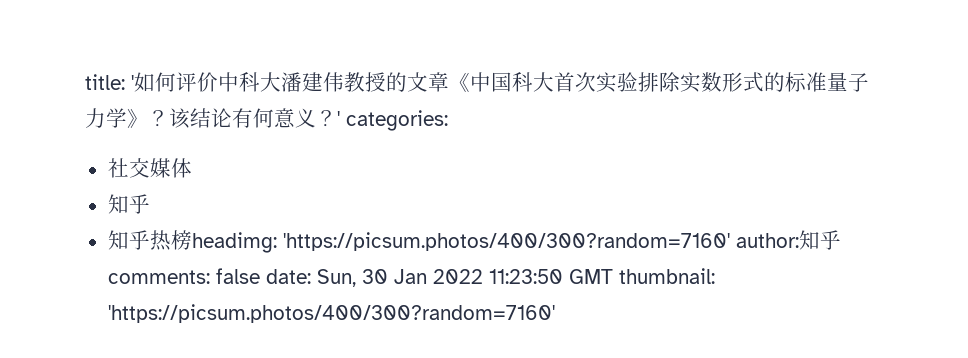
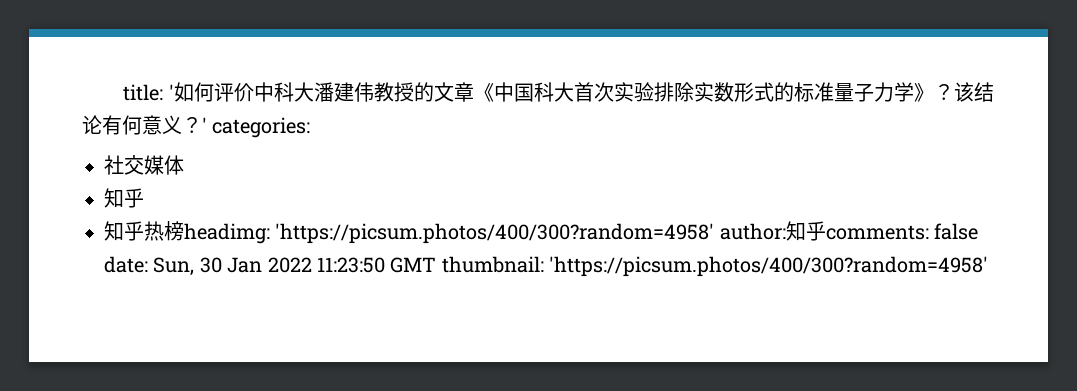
- 知乎热榜headimg: 'https://picsum.photos/400/300?random=7160' author:知乎comments: false date: Sun, 30 Jan 2022 11:23:50 GMT thumbnail: 'https://picsum.photos/400/300?random=7160'
+ 知乎热榜headimg: 'https://picsum.photos/400/300?random=4958' author:知乎comments: false date: Sun, 30 Jan 2022 11:23:50 GMT thumbnail: 'https://picsum.photos/400/300?random=4958'

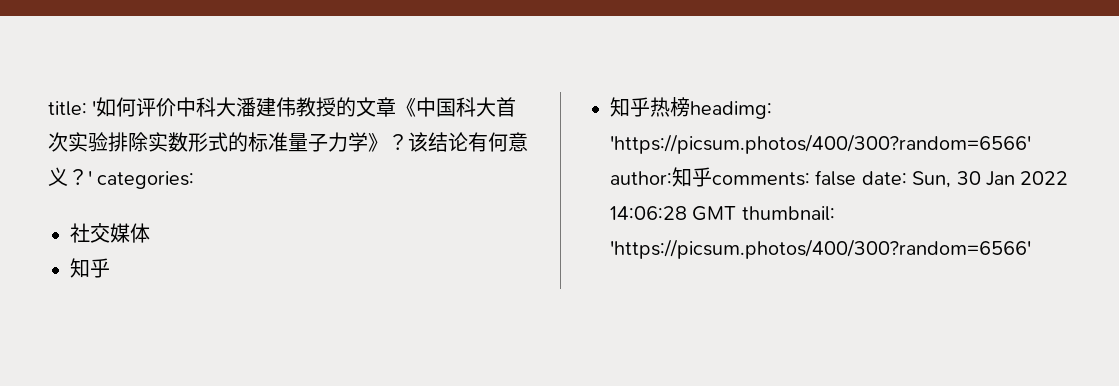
- 知乎热榜headimg: 'https://picsum.photos/400/300?random=4958' author:知乎comments: false date: Sun, 30 Jan 2022 11:23:50 GMT thumbnail: 'https://picsum.photos/400/300?random=4958'
+ 知乎热榜headimg: 'https://picsum.photos/400/300?random=6566' author:知乎comments: false date: Sun, 30 Jan 2022 14:06:28 GMT thumbnail: 'https://picsum.photos/400/300?random=6566'

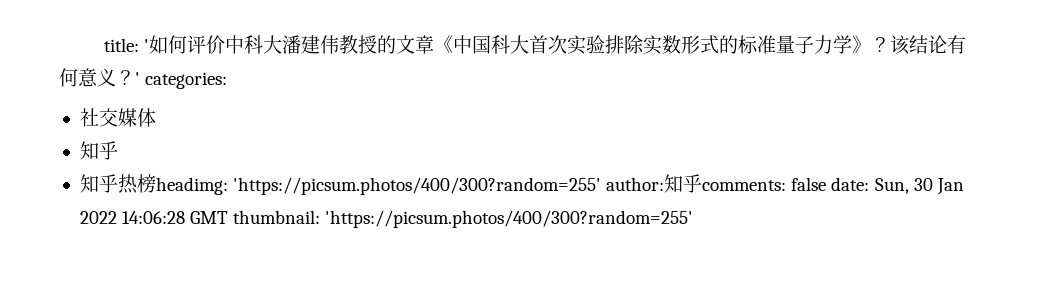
- 知乎热榜headimg: 'https://picsum.photos/400/300?random=6566' author:知乎comments: false date: Sun, 30 Jan 2022 14:06:28 GMT thumbnail: 'https://picsum.photos/400/300?random=6566'
+ 知乎热榜headimg: 'https://picsum.photos/400/300?random=255' author:知乎comments: false date: Sun, 30 Jan 2022 14:06:28 GMT thumbnail: 'https://picsum.photos/400/300?random=255'

